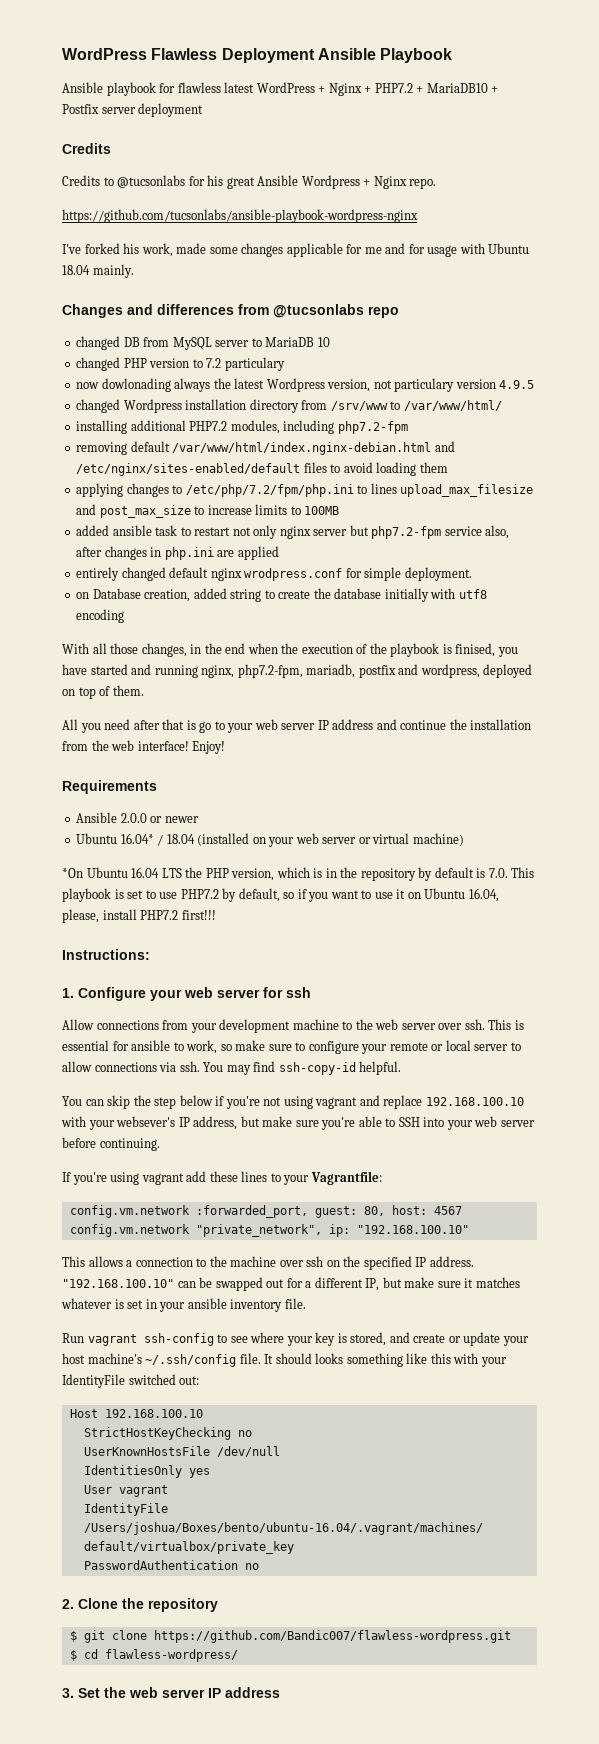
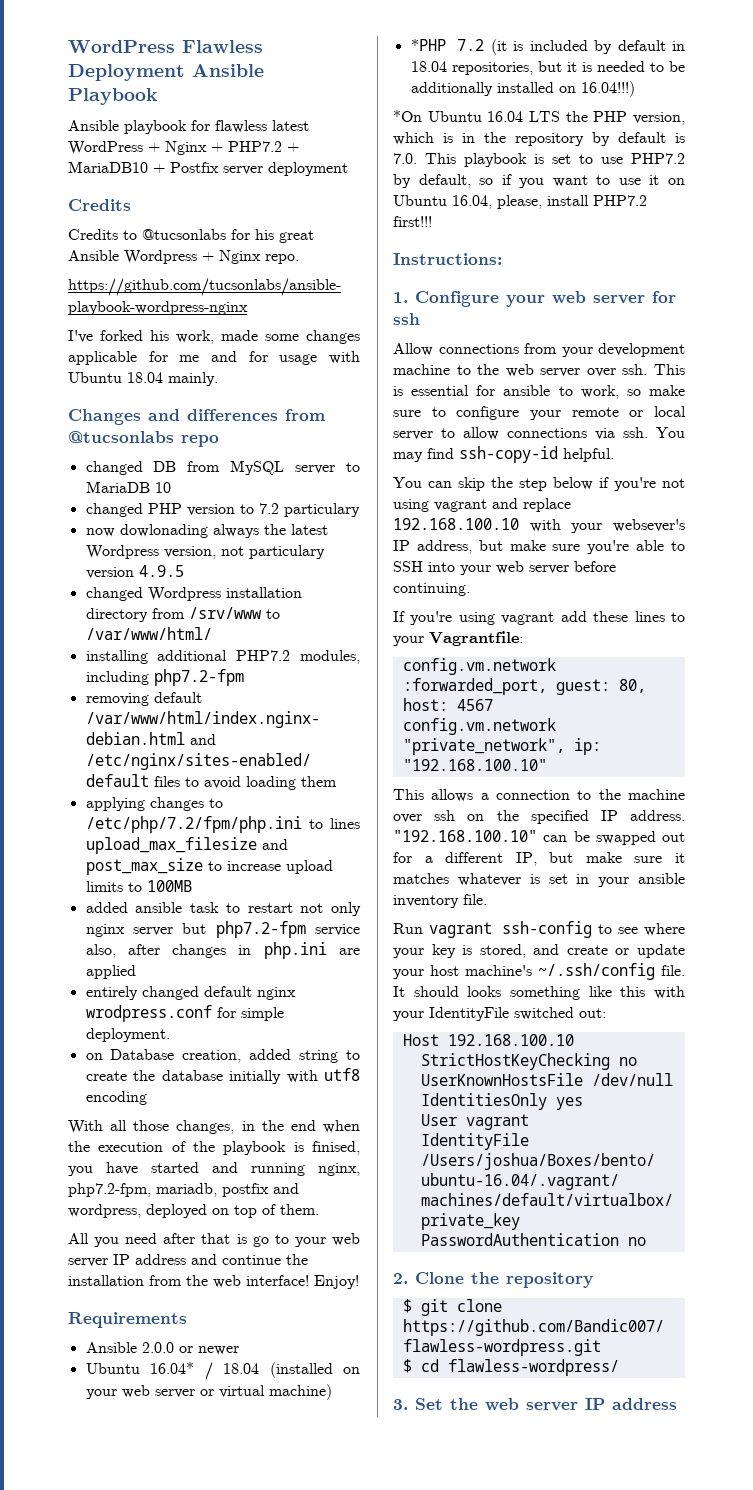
- applying changes to /etc/php/7.2/fpm/php.ini to lines upload_max_filesize and post_max_size to increase limits to 100MB
+ applying changes to /etc/php/7.2/fpm/php.ini to lines upload_max_filesize and post_max_size to increase upload limits to 100MB
+ *PHP 7.2 (it is included by default in 18.04 repositories, but it is needed to be additionally installed on 16.04!!!)

